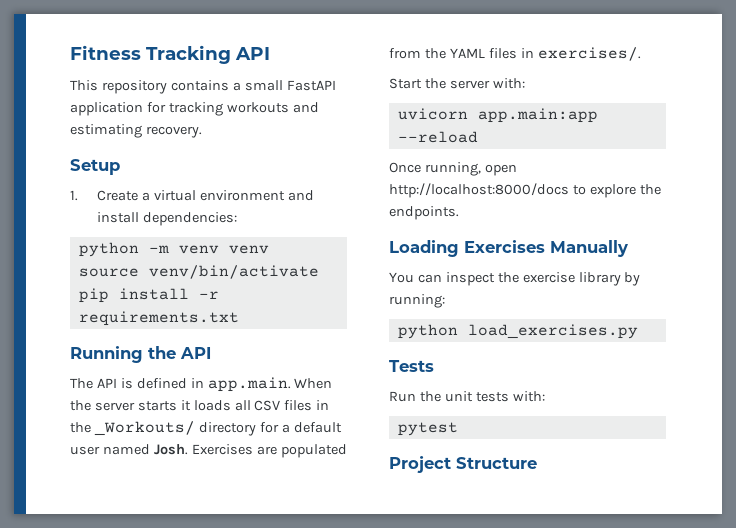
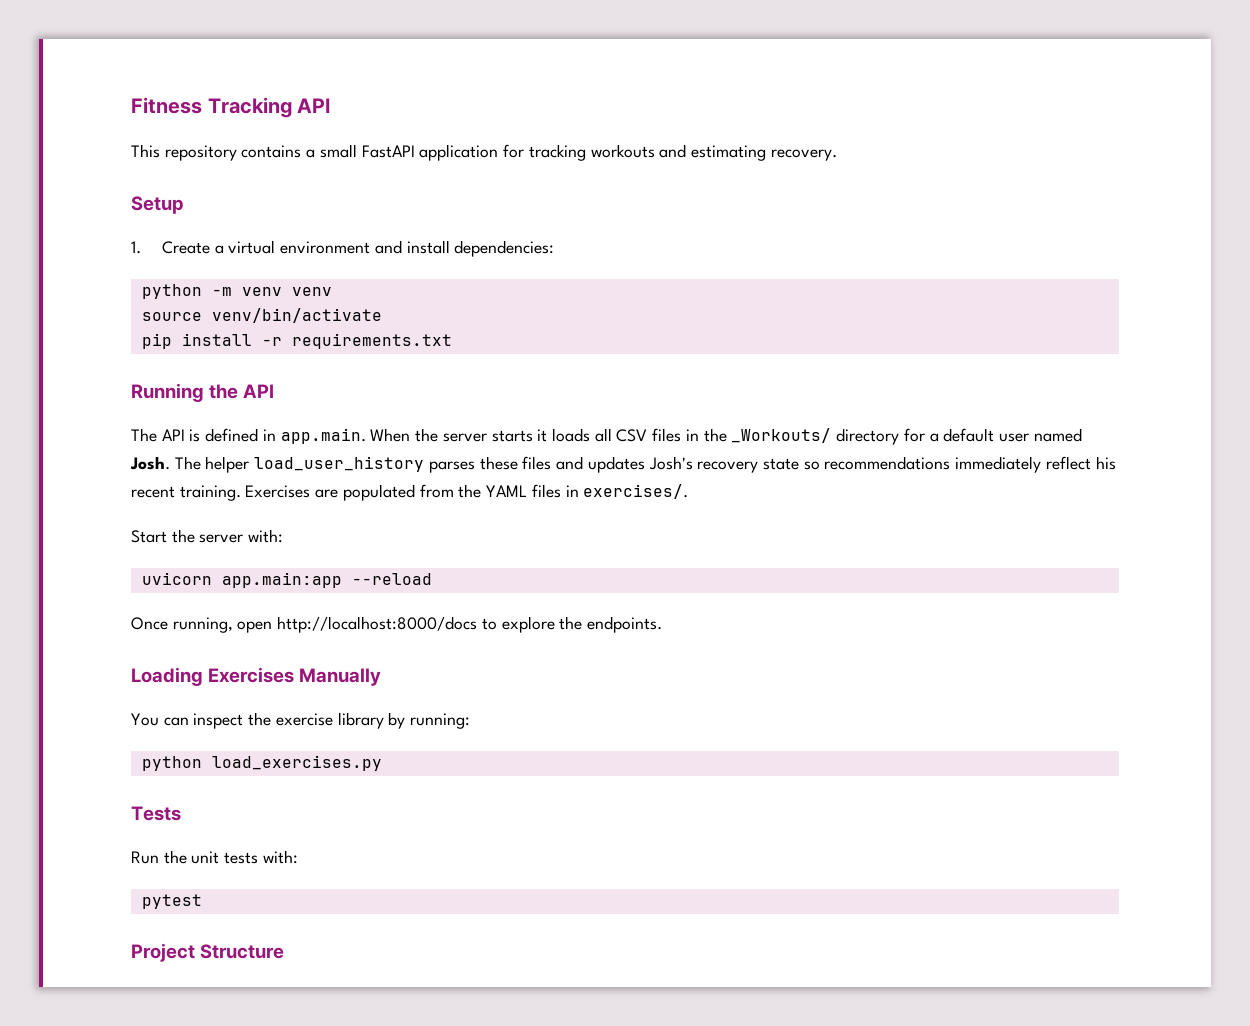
+ The helper load_user_history parses these files and updates Josh's recovery state so recommendations immediately reflect his recent training.

